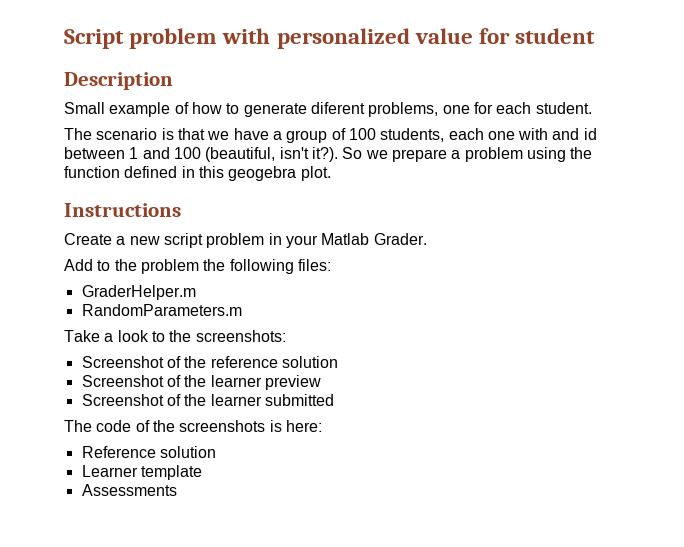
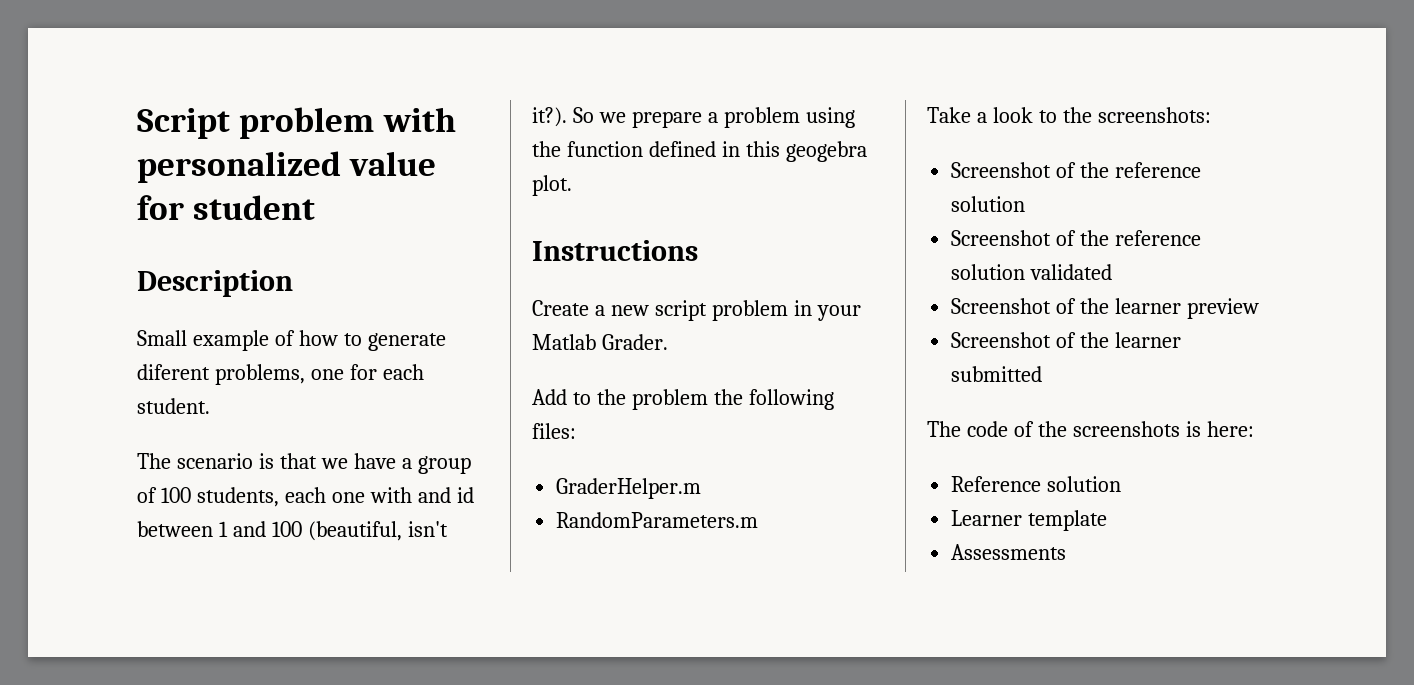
+ Screenshot of the reference solution validated

